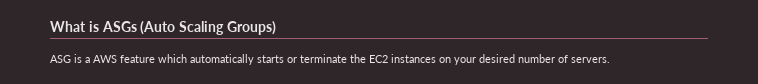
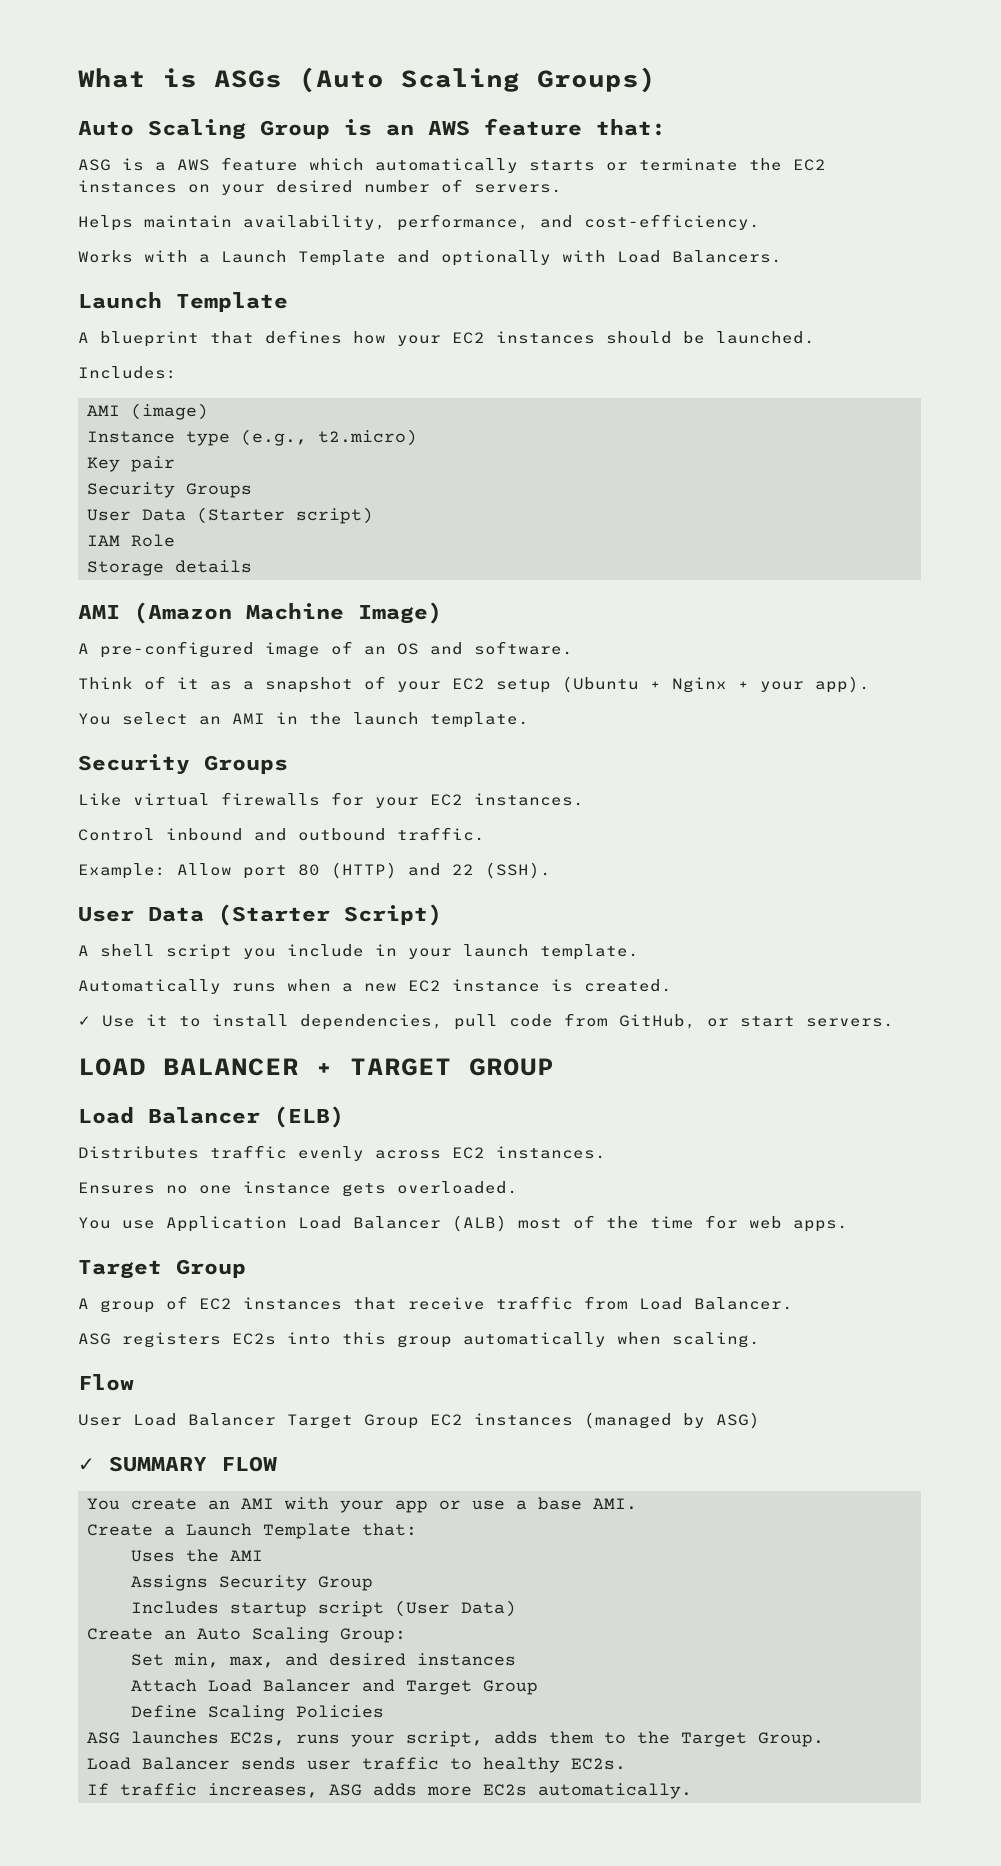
+ Auto Scaling Group is an AWS feature that:
+ Helps maintain availability, performance, and cost-efficiency.
+ Works with a Launch Template and optionally with Load Balancers.
+ Launch Template
+ A blueprint that defines how your EC2 instances should be launched.
+ Includes:
+ AMI (image)
+ Instance type (e.g., t2.micro)
+ Key pair
+ Security Groups
+ User Data (Starter script)
+ IAM Role
+ Storage details
+ AMI (Amazon Machine Image)
+ A pre-configured image of an OS and software.
+ Think of it as a snapshot of your EC2 setup (Ubuntu + Nginx + your app).
+ You select an AMI in the launch template.
+ Security Groups
+ Like virtual firewalls for your EC2 instances.
+ Control inbound and outbound traffic.
+ Example: Allow port 80 (HTTP) and 22 (SSH).
+ User Data (Starter Script)
+ A shell script you include in your launch template.
+ Automatically runs when a new EC2 instance is created.
+ ✓ Use it to install dependencies, pull code from GitHub, or start servers.
+ LOAD BALANCER + TARGET GROUP
+ Load Balancer (ELB)
+ Distributes traffic evenly across EC2 instances.
+ Ensures no one instance gets overloaded.
+ You use Application Load Balancer (ALB) most of the time for web apps.
+ Target Group
+ A group of EC2 instances that receive traffic from Load Balancer.
+ ASG registers EC2s into this group automatically when scaling.
+ Flow
+ User Load Balancer Target Group EC2 instances (managed by ASG)
+ ✓ SUMMARY FLOW
+ You create an AMI with your app or use a base AMI.
+ Create a Launch Template that:
+ Uses the AMI
+ Assigns Security Group
+ Includes startup script (User Data)
+ Create an Auto Scaling Group:
+ Set min, max, and desired instances
+ Attach Load Balancer and Target Group
+ Define Scaling Policies
+ ASG launches EC2s, runs your script, adds them to the Target Group.
+ Load Balancer sends user traffic to healthy EC2s.
+ If traffic increases, ASG adds more EC2s automatically.

